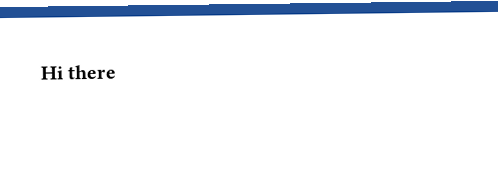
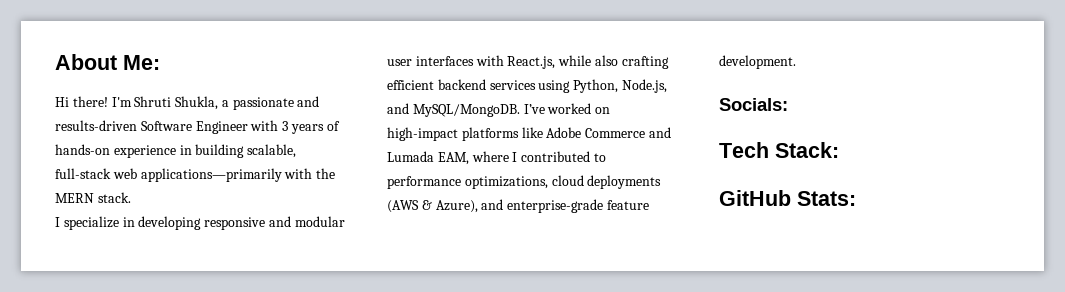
- Hi there
+ About Me:
+ Hi there! I'm Shruti Shukla, a passionate and results-driven Software Engineer with 3 years of hands-on experience in building scalable, full-stack web applications—primarily with the MERN stack.
+ I specialize in developing responsive and modular user interfaces with React.js, while also crafting efficient backend services using Python, Node.js, and MySQL/MongoDB. I’ve worked on high-impact platforms like Adobe Commerce and Lumada EAM, where I contributed to performance optimizations, cloud deployments (AWS & Azure), and enterprise-grade feature development.
+ Socials:
+ Tech Stack:
+ GitHub Stats:

